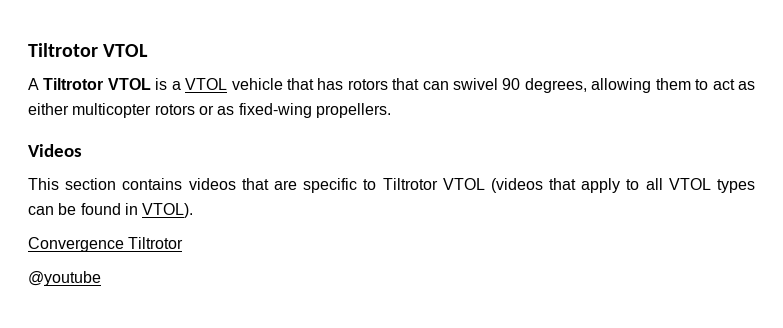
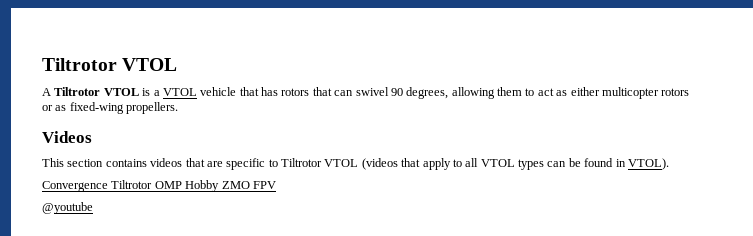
- Convergence Tiltrotor
+ Convergence Tiltrotor OMP Hobby ZMO FPV

